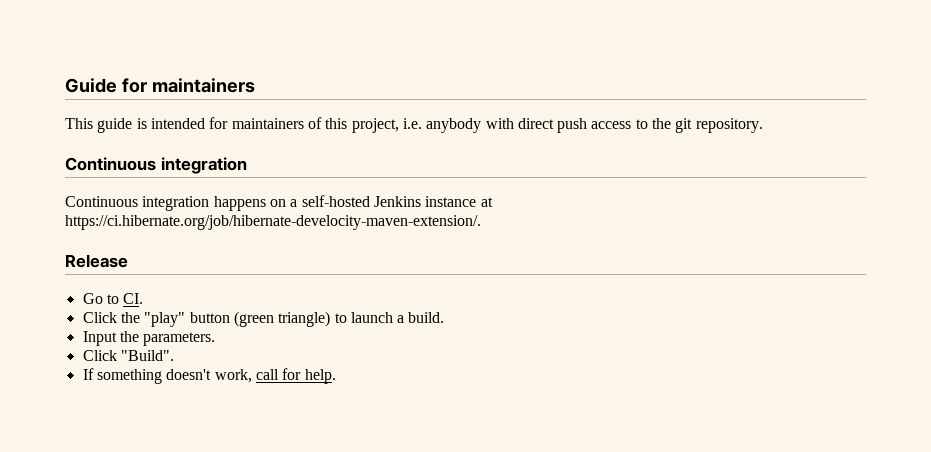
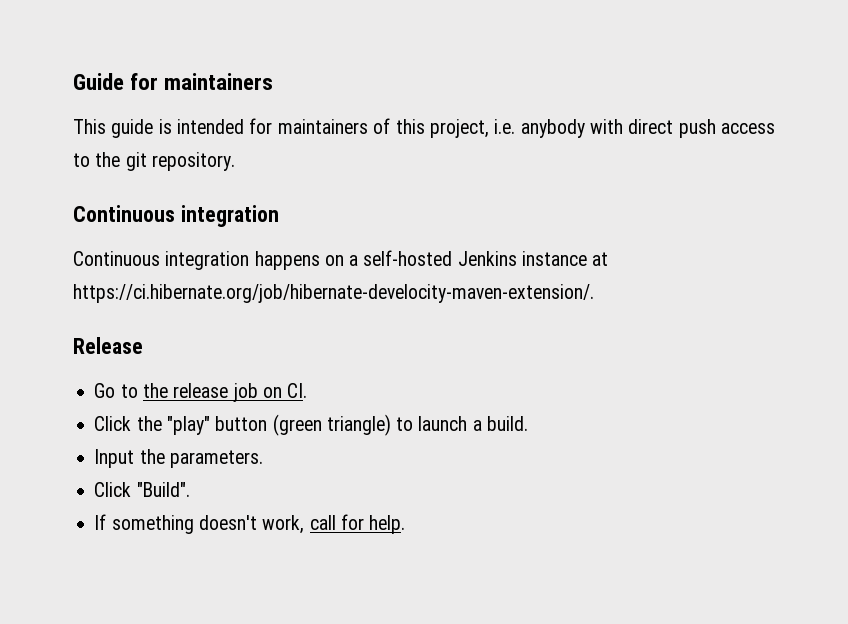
- Go to CI.
+ Go to the release job on CI.

